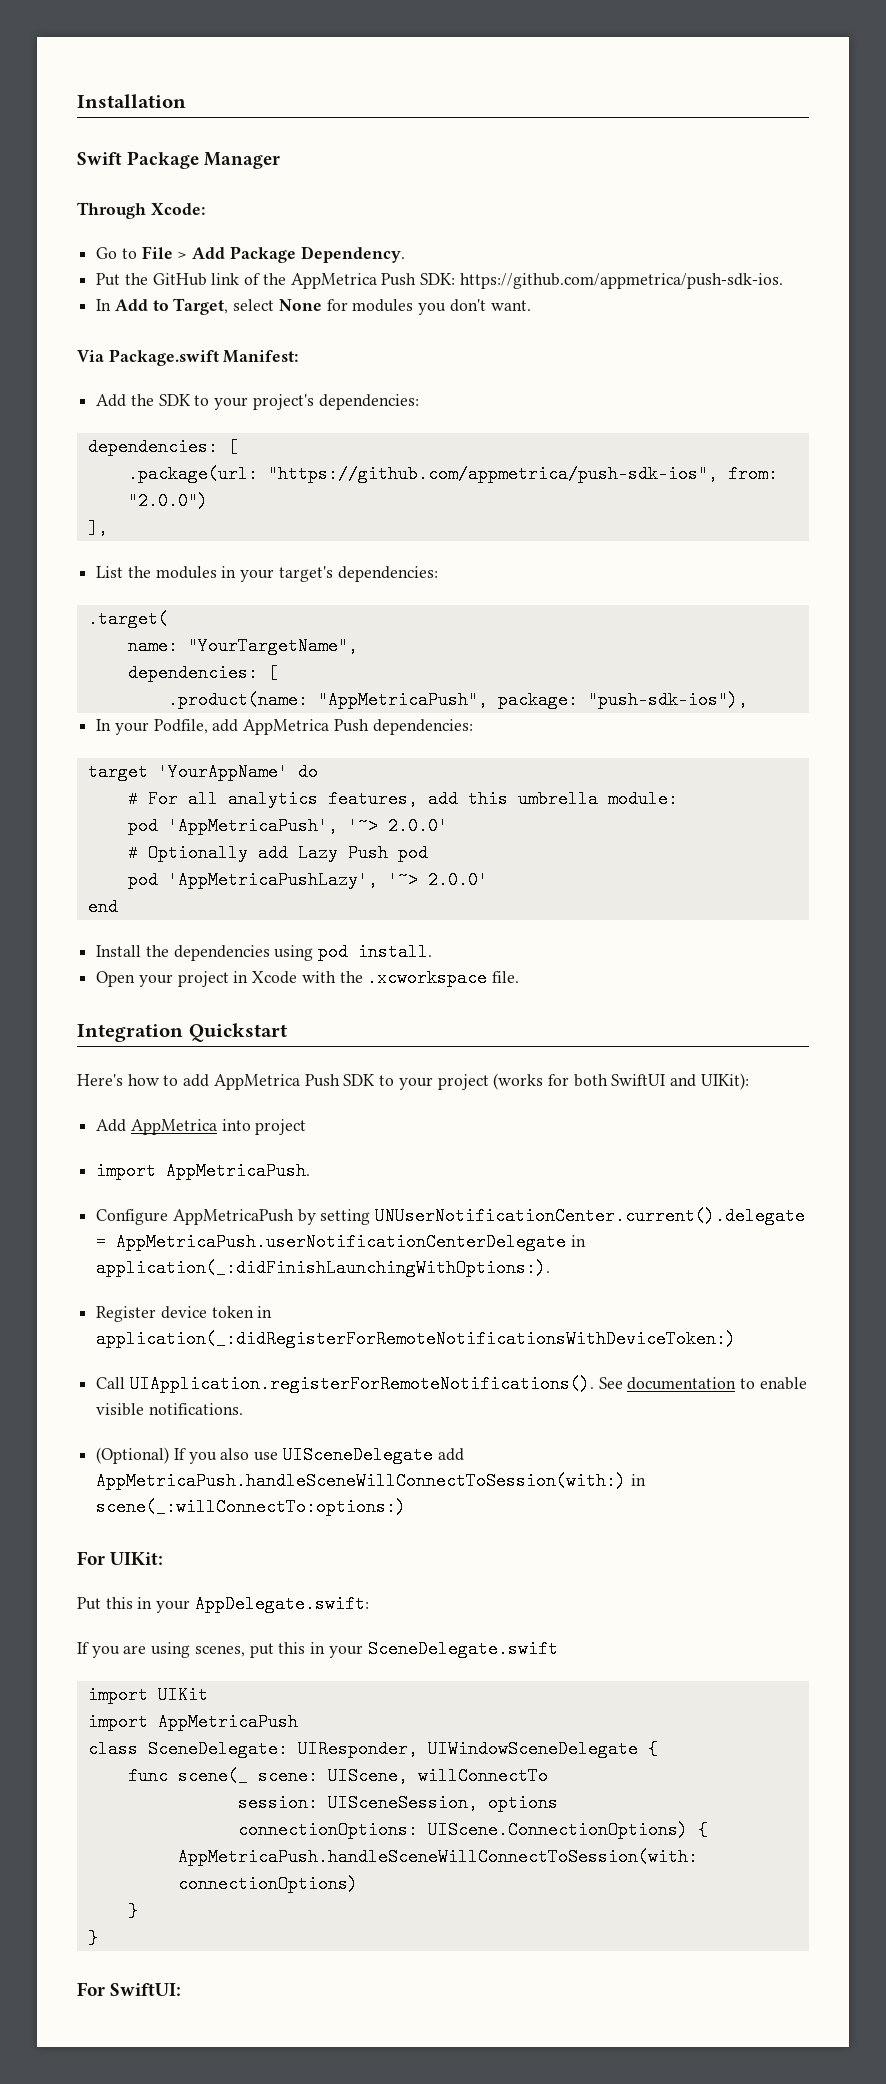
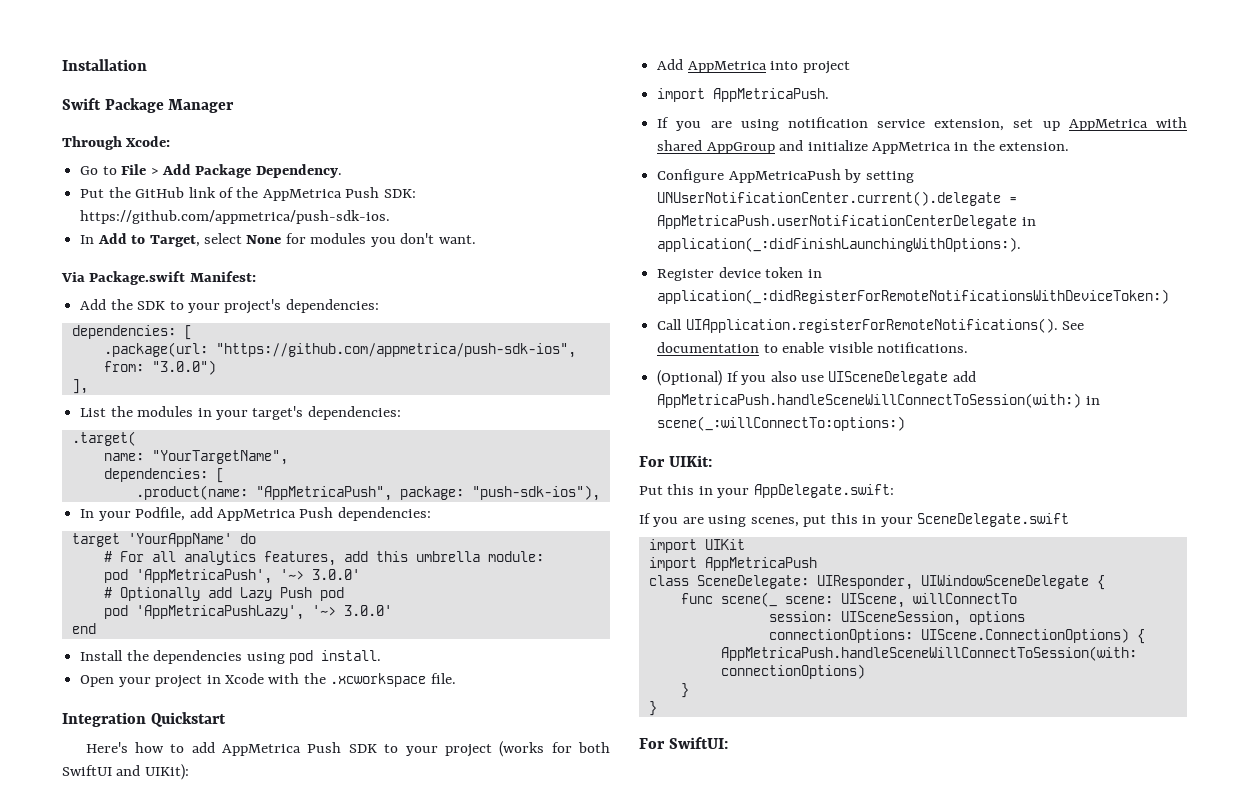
- .package(url: "https://github.com/appmetrica/push-sdk-ios", from: "2.0.0")
+ .package(url: "https://github.com/appmetrica/push-sdk-ios", from: "3.0.0")
- pod 'AppMetricaPush', '~> 2.0.0'
+ pod 'AppMetricaPush', '~> 3.0.0'
- pod 'AppMetricaPushLazy', '~> 2.0.0'
+ pod 'AppMetricaPushLazy', '~> 3.0.0'
+ If you are using notification service extension, set up AppMetrica with shared AppGroup and initialize AppMetrica in the extension.

